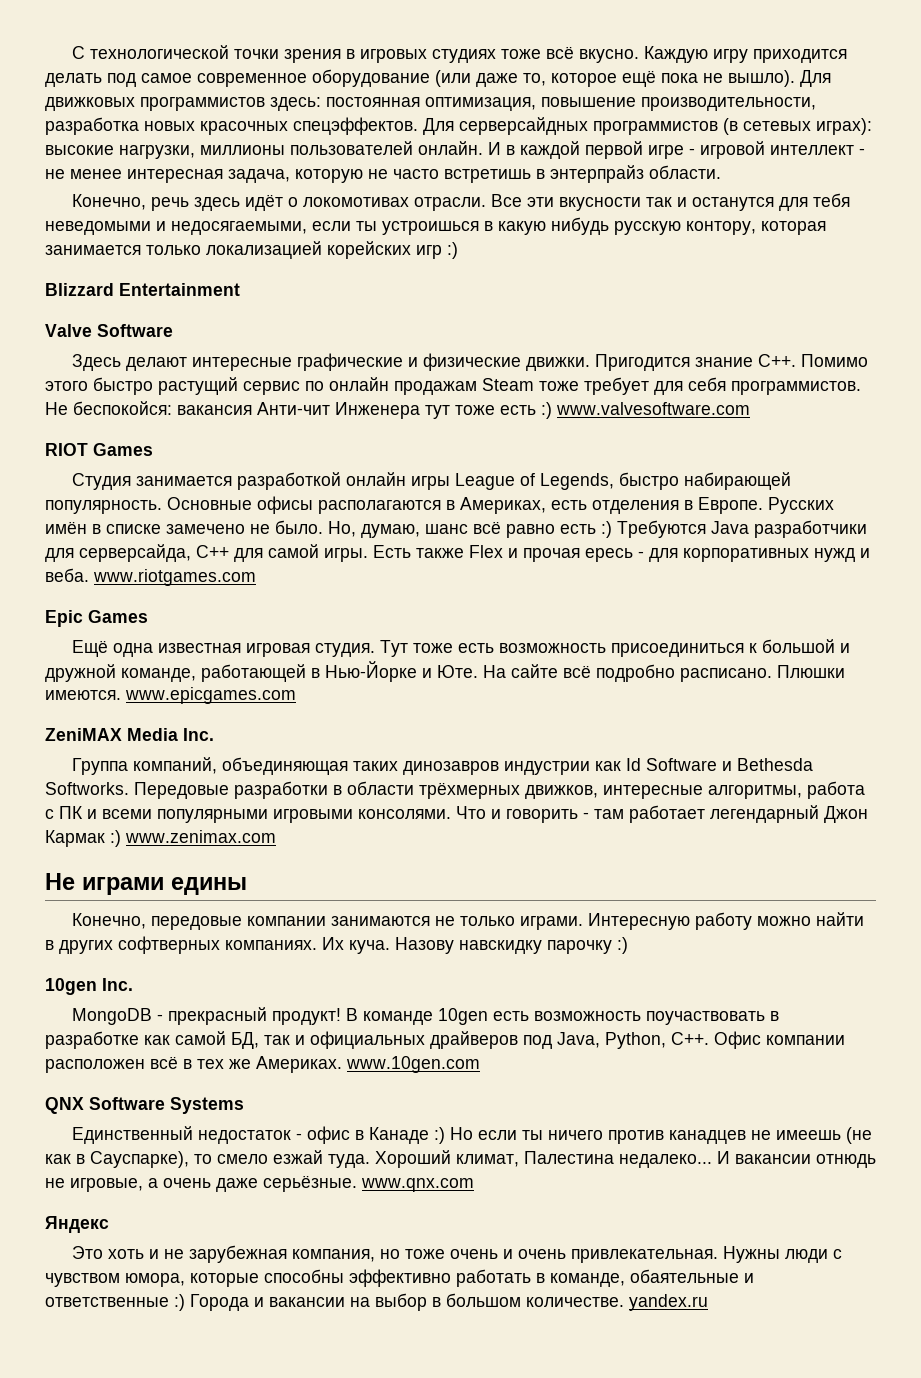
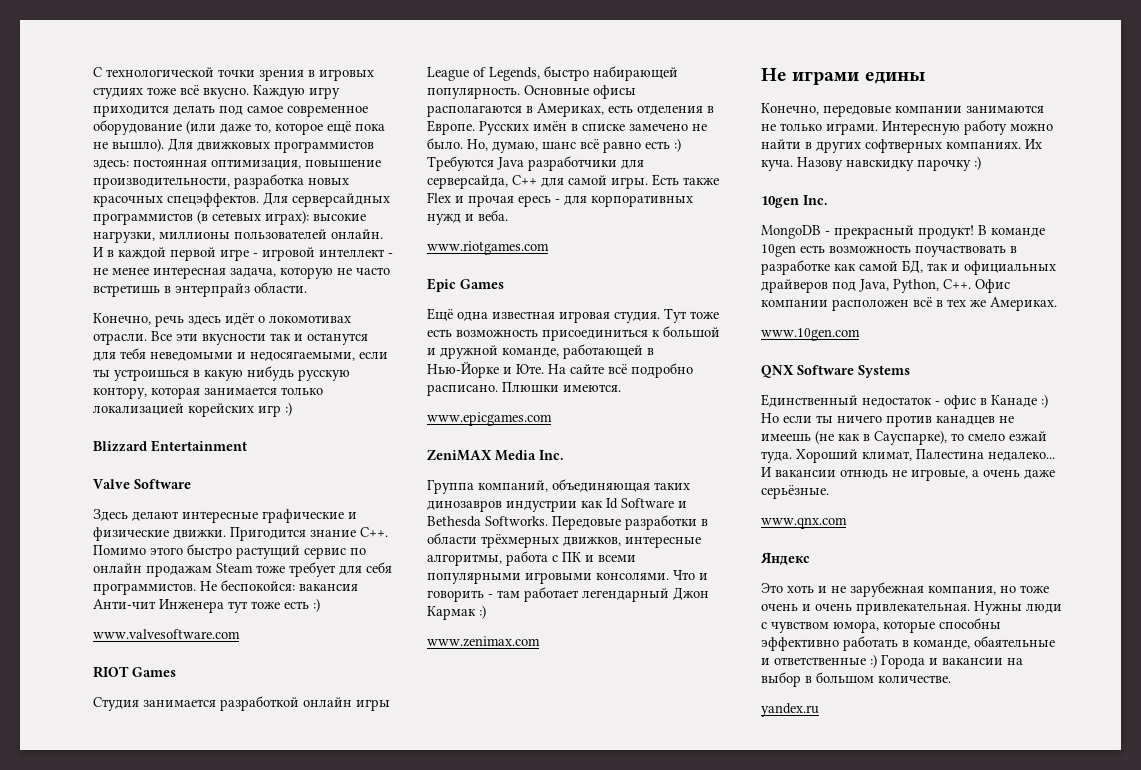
- Не беспокойся: вакансия Анти-чит Инженера тут тоже есть :) www.valvesoftware.com
+ Не беспокойся: вакансия Анти-чит Инженера тут тоже есть :)
+ www.valvesoftware.com
- Есть также Flex и прочая ересь - для корпоративных нужд и веба. www.riotgames.com
+ Есть также Flex и прочая ересь - для корпоративных нужд и веба.
+ www.riotgames.com
- Плюшки имеются. www.epicgames.com
+ Плюшки имеются.
+ www.epicgames.com
- Что и говорить - там работает легендарный Джон Кармак :) www.zenimax.com
+ Что и говорить - там работает легендарный Джон Кармак :)
+ www.zenimax.com
- В команде 10gen есть возможность поучаствовать в разработке как самой БД, так и официальных драйверов под Java, Python, C++. Офис компании расположен всё в тех же Америках. www.10gen.com
+ В команде 10gen есть возможность поучаствовать в разработке как самой БД, так и официальных драйверов под Java, Python, C++. Офис компании расположен всё в тех же Америках.
+ www.10gen.com
- И вакансии отнюдь не игровые, а очень даже серьёзные. www.qnx.com
+ И вакансии отнюдь не игровые, а очень даже серьёзные.
+ www.qnx.com
- Нужны люди с чувством юмора, которые способны эффективно работать в команде, обаятельные и ответственные :) Города и вакансии на выбор в большом количестве. yandex.ru
+ Нужны люди с чувством юмора, которые способны эффективно работать в команде, обаятельные и ответственные :) Города и вакансии на выбор в большом количестве.
+ yandex.ru

